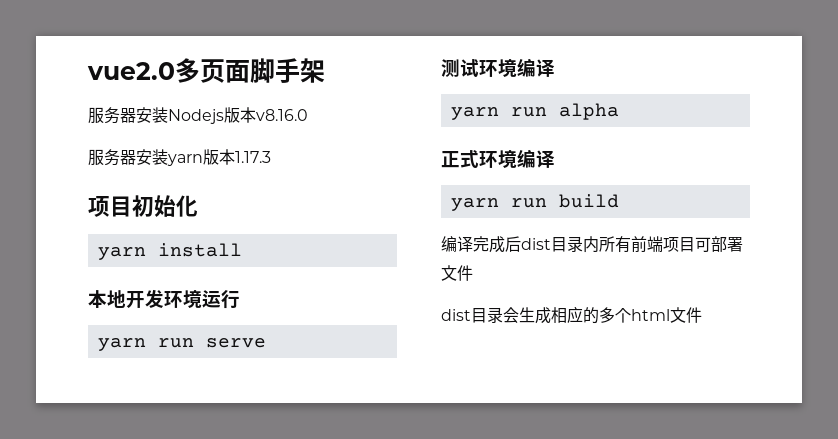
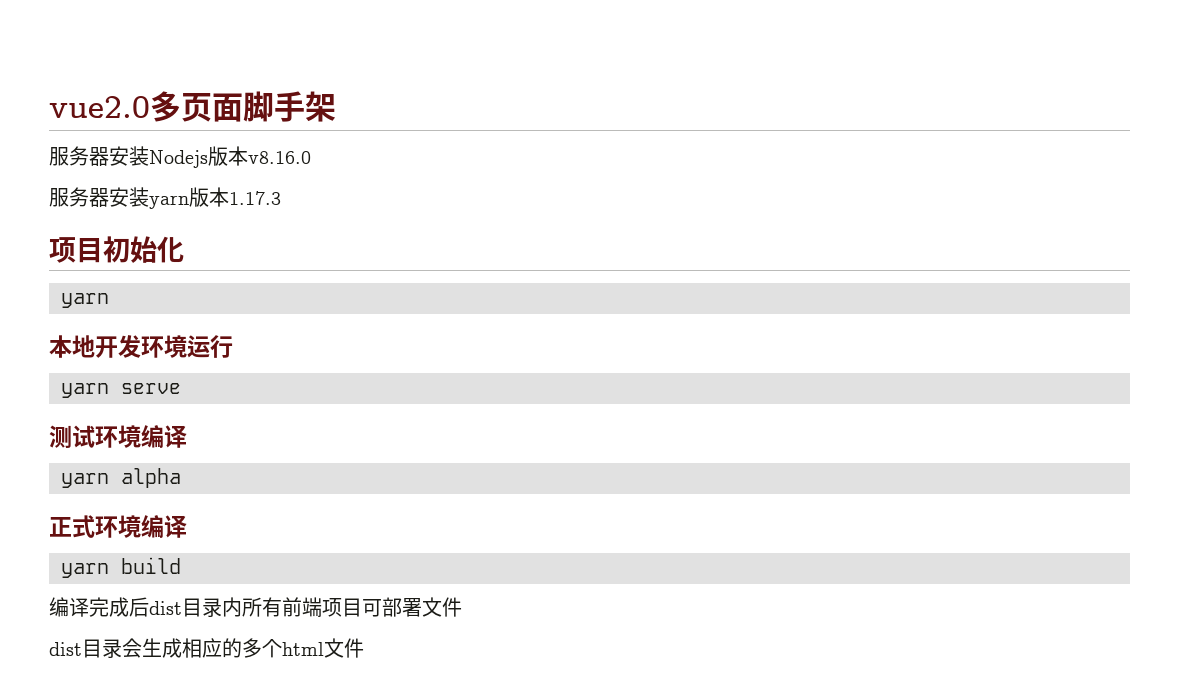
  项目初始化
- yarn install
+ yarn
- yarn run serve
+ yarn serve
- yarn run alpha
+ yarn alpha
- yarn run build
+ yarn build

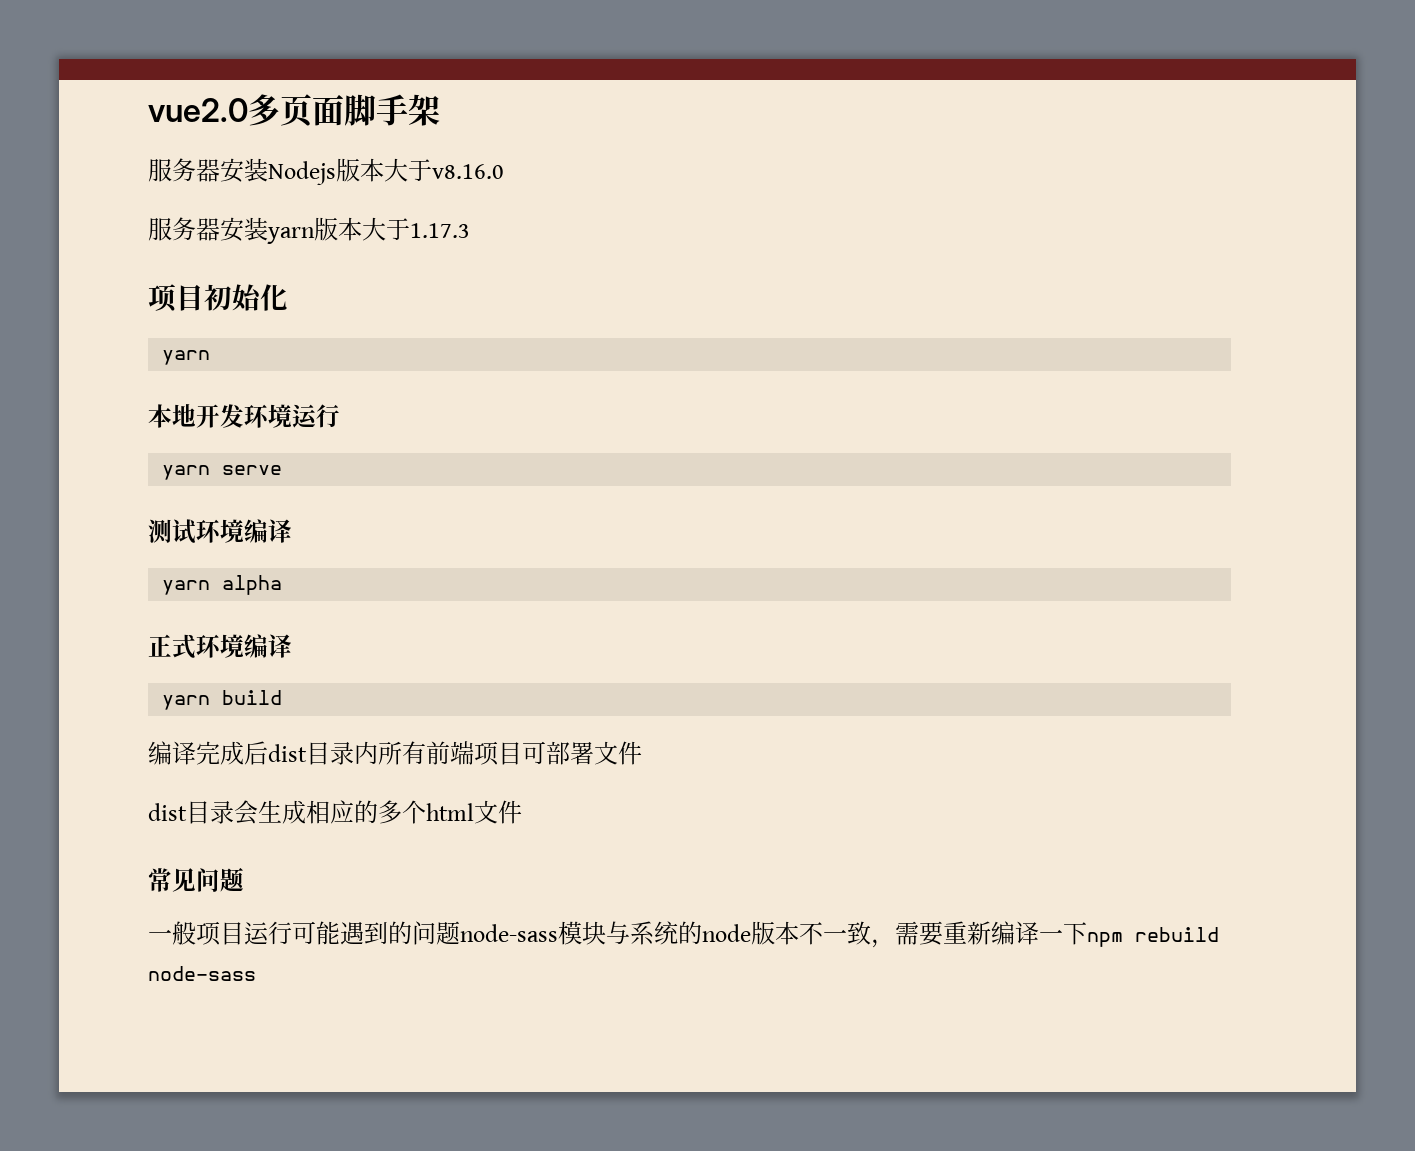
- 服务器安装Nodejs版本v8.16.0
+ 服务器安装Nodejs版本大于v8.16.0
- 服务器安装yarn版本1.17.3
+ 服务器安装yarn版本大于1.17.3
+ 常见问题
+ 一般项目运行可能遇到的问题node-sass模块与系统的node版本不一致，需要重新编译一下npm rebuild node-sass

